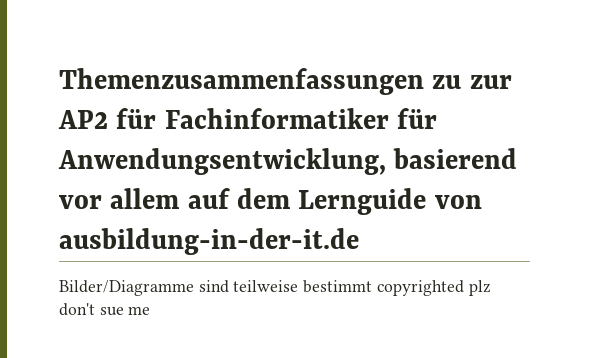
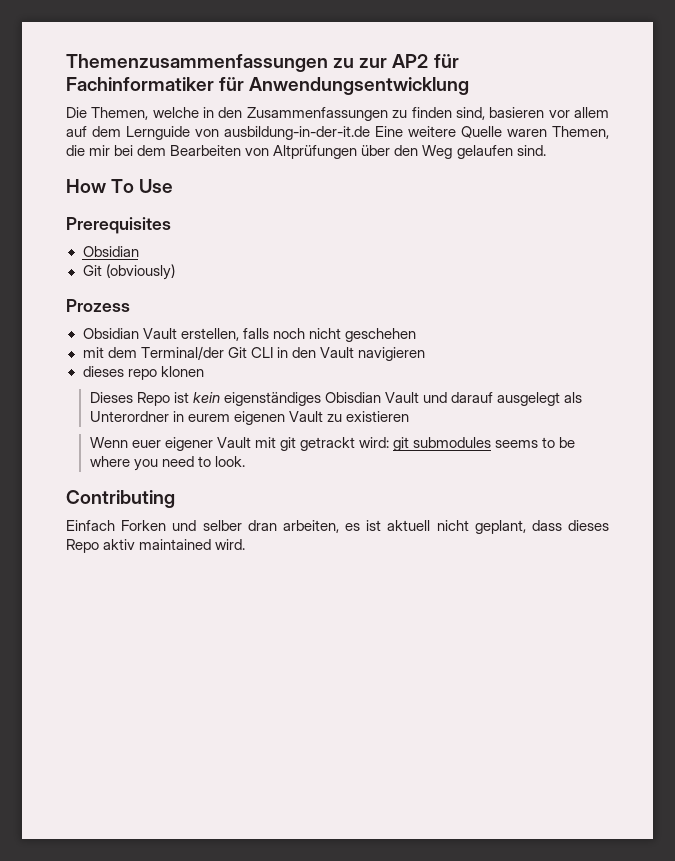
- Themenzusammenfassungen zu zur AP2 für Fachinformatiker für Anwendungsentwicklung, basierend vor allem auf dem Lernguide von ausbildung-in-der-it.de
- Bilder/Diagramme sind teilweise bestimmt copyrighted plz don't sue me
+ Themenzusammenfassungen zu zur AP2 für Fachinformatiker für Anwendungsentwicklung
+ Die Themen, welche in den Zusammenfassungen zu finden sind, basieren vor allem auf dem Lernguide von ausbildung-in-der-it.de Eine weitere Quelle waren Themen, die mir bei dem Bearbeiten von Altprüfungen über den Weg gelaufen sind.
+ How To Use
+ Prerequisites
+ Obsidian
+ Git (obviously)
+ Prozess
+ Obsidian Vault erstellen, falls noch nicht geschehen
+ mit dem Terminal/der Git CLI in den Vault navigieren
+ dieses repo klonen
+ Dieses Repo ist kein eigenständiges Obisdian Vault und darauf ausgelegt als Unterordner in eurem eigenen Vault zu existieren
+ Wenn euer eigener Vault mit git getrackt wird: git submodules seems to be where you need to look.
+ Contributing
+ Einfach Forken und selber dran arbeiten, es ist aktuell nicht geplant, dass dieses Repo aktiv maintained wird.

